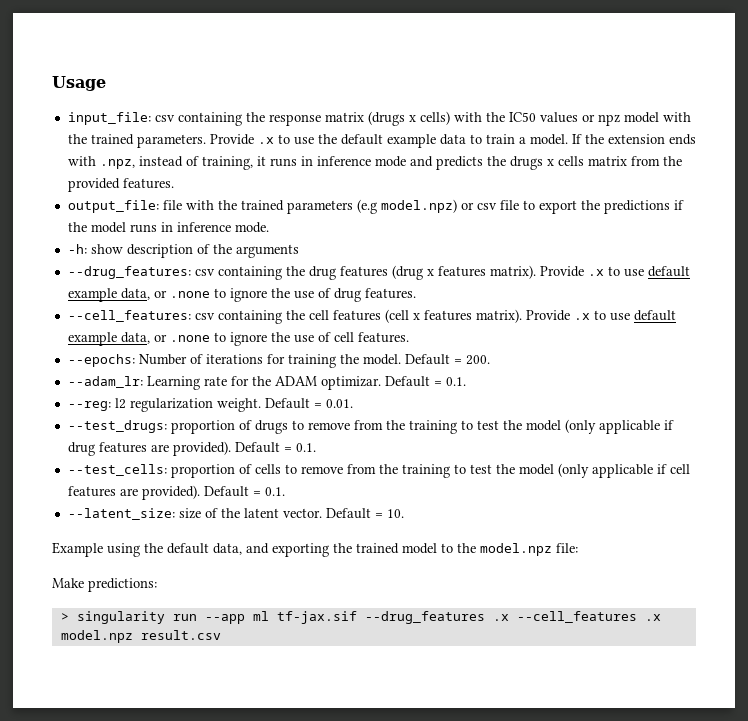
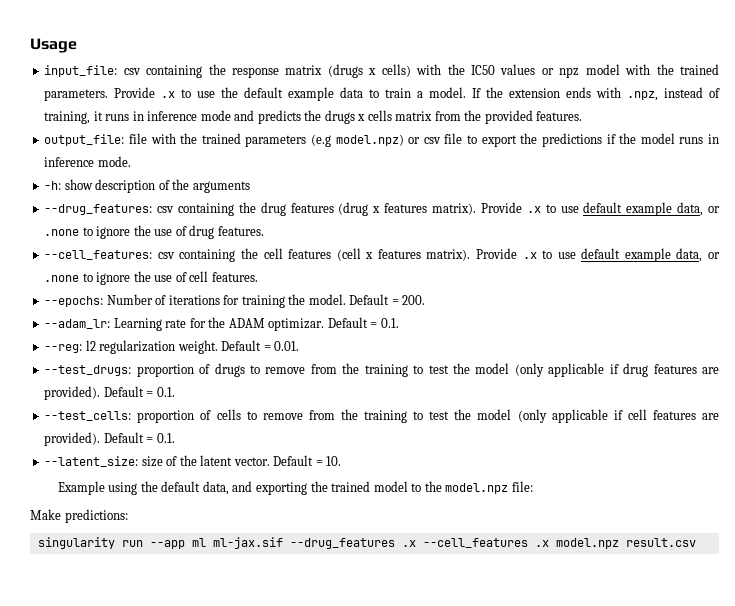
- > singularity run --app ml tf-jax.sif --drug_features .x --cell_features .x model.npz result.csv
+ singularity run --app ml ml-jax.sif --drug_features .x --cell_features .x model.npz result.csv

